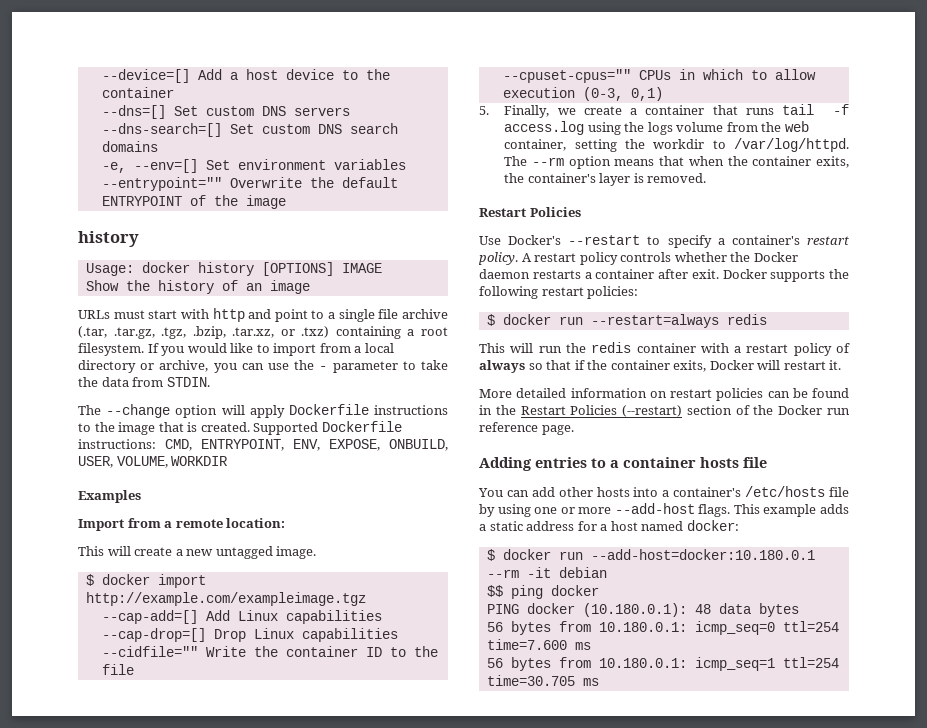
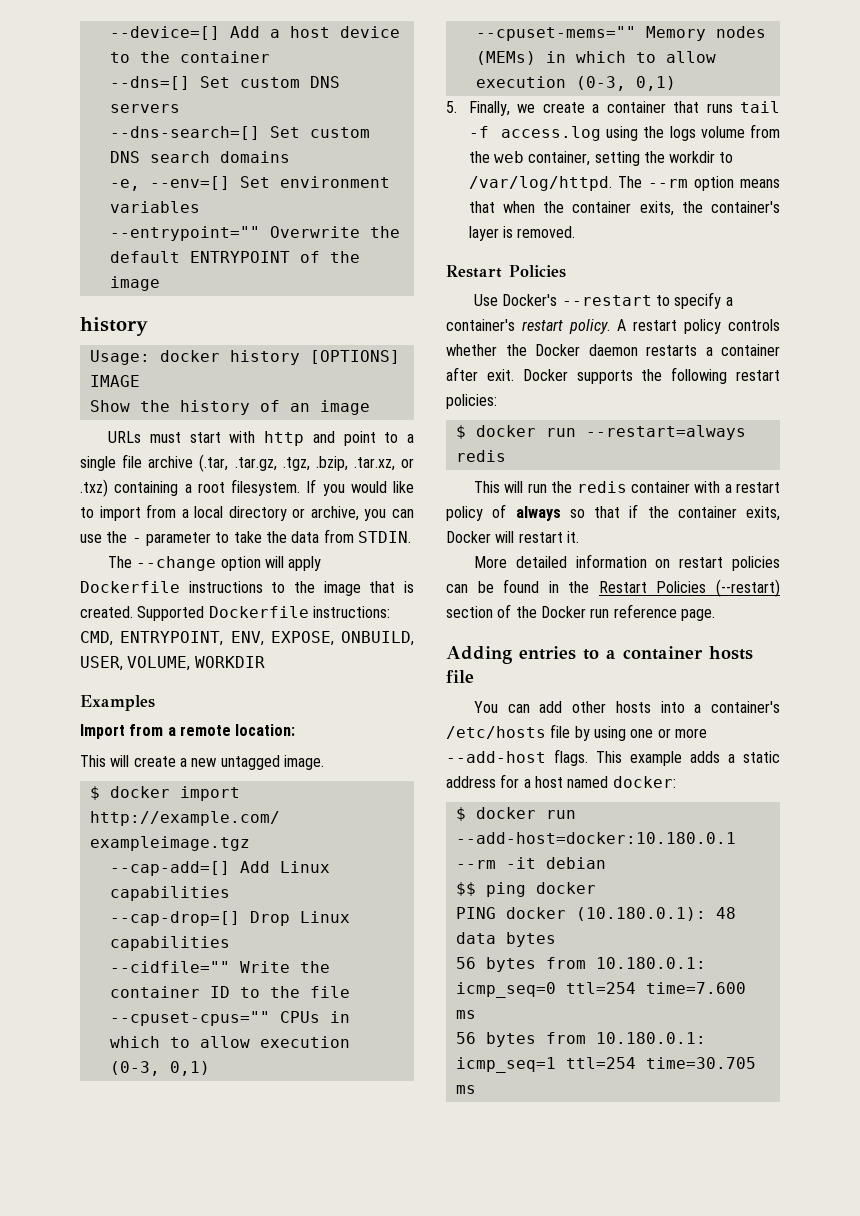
+ --cpuset-mems="" Memory nodes (MEMs) in which to allow execution (0-3, 0,1)

